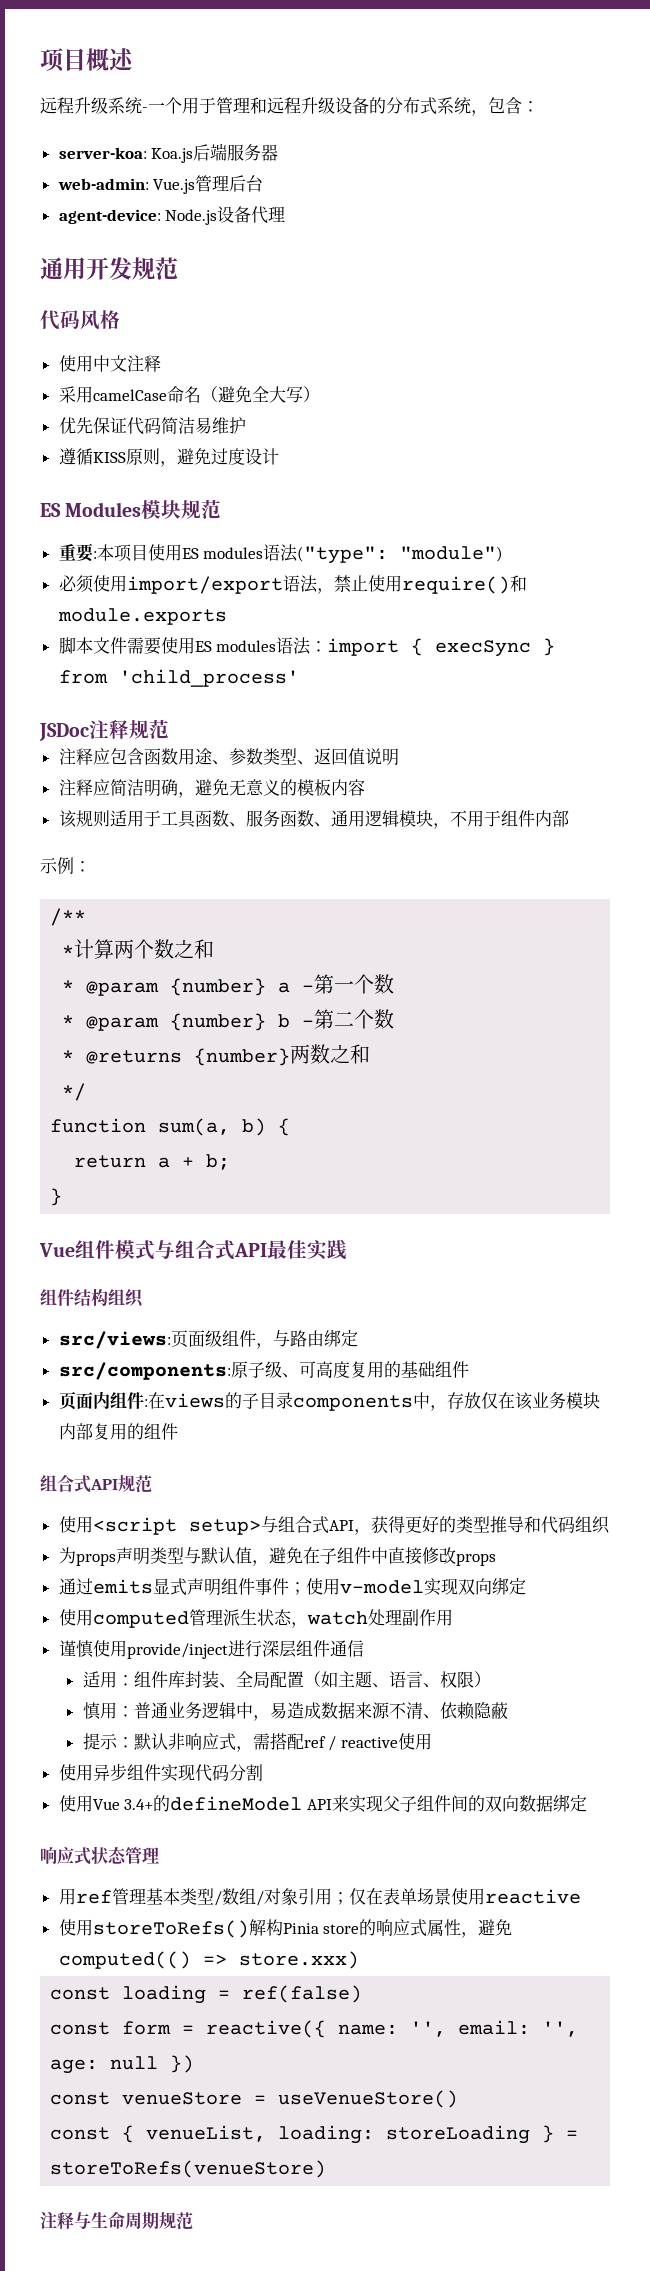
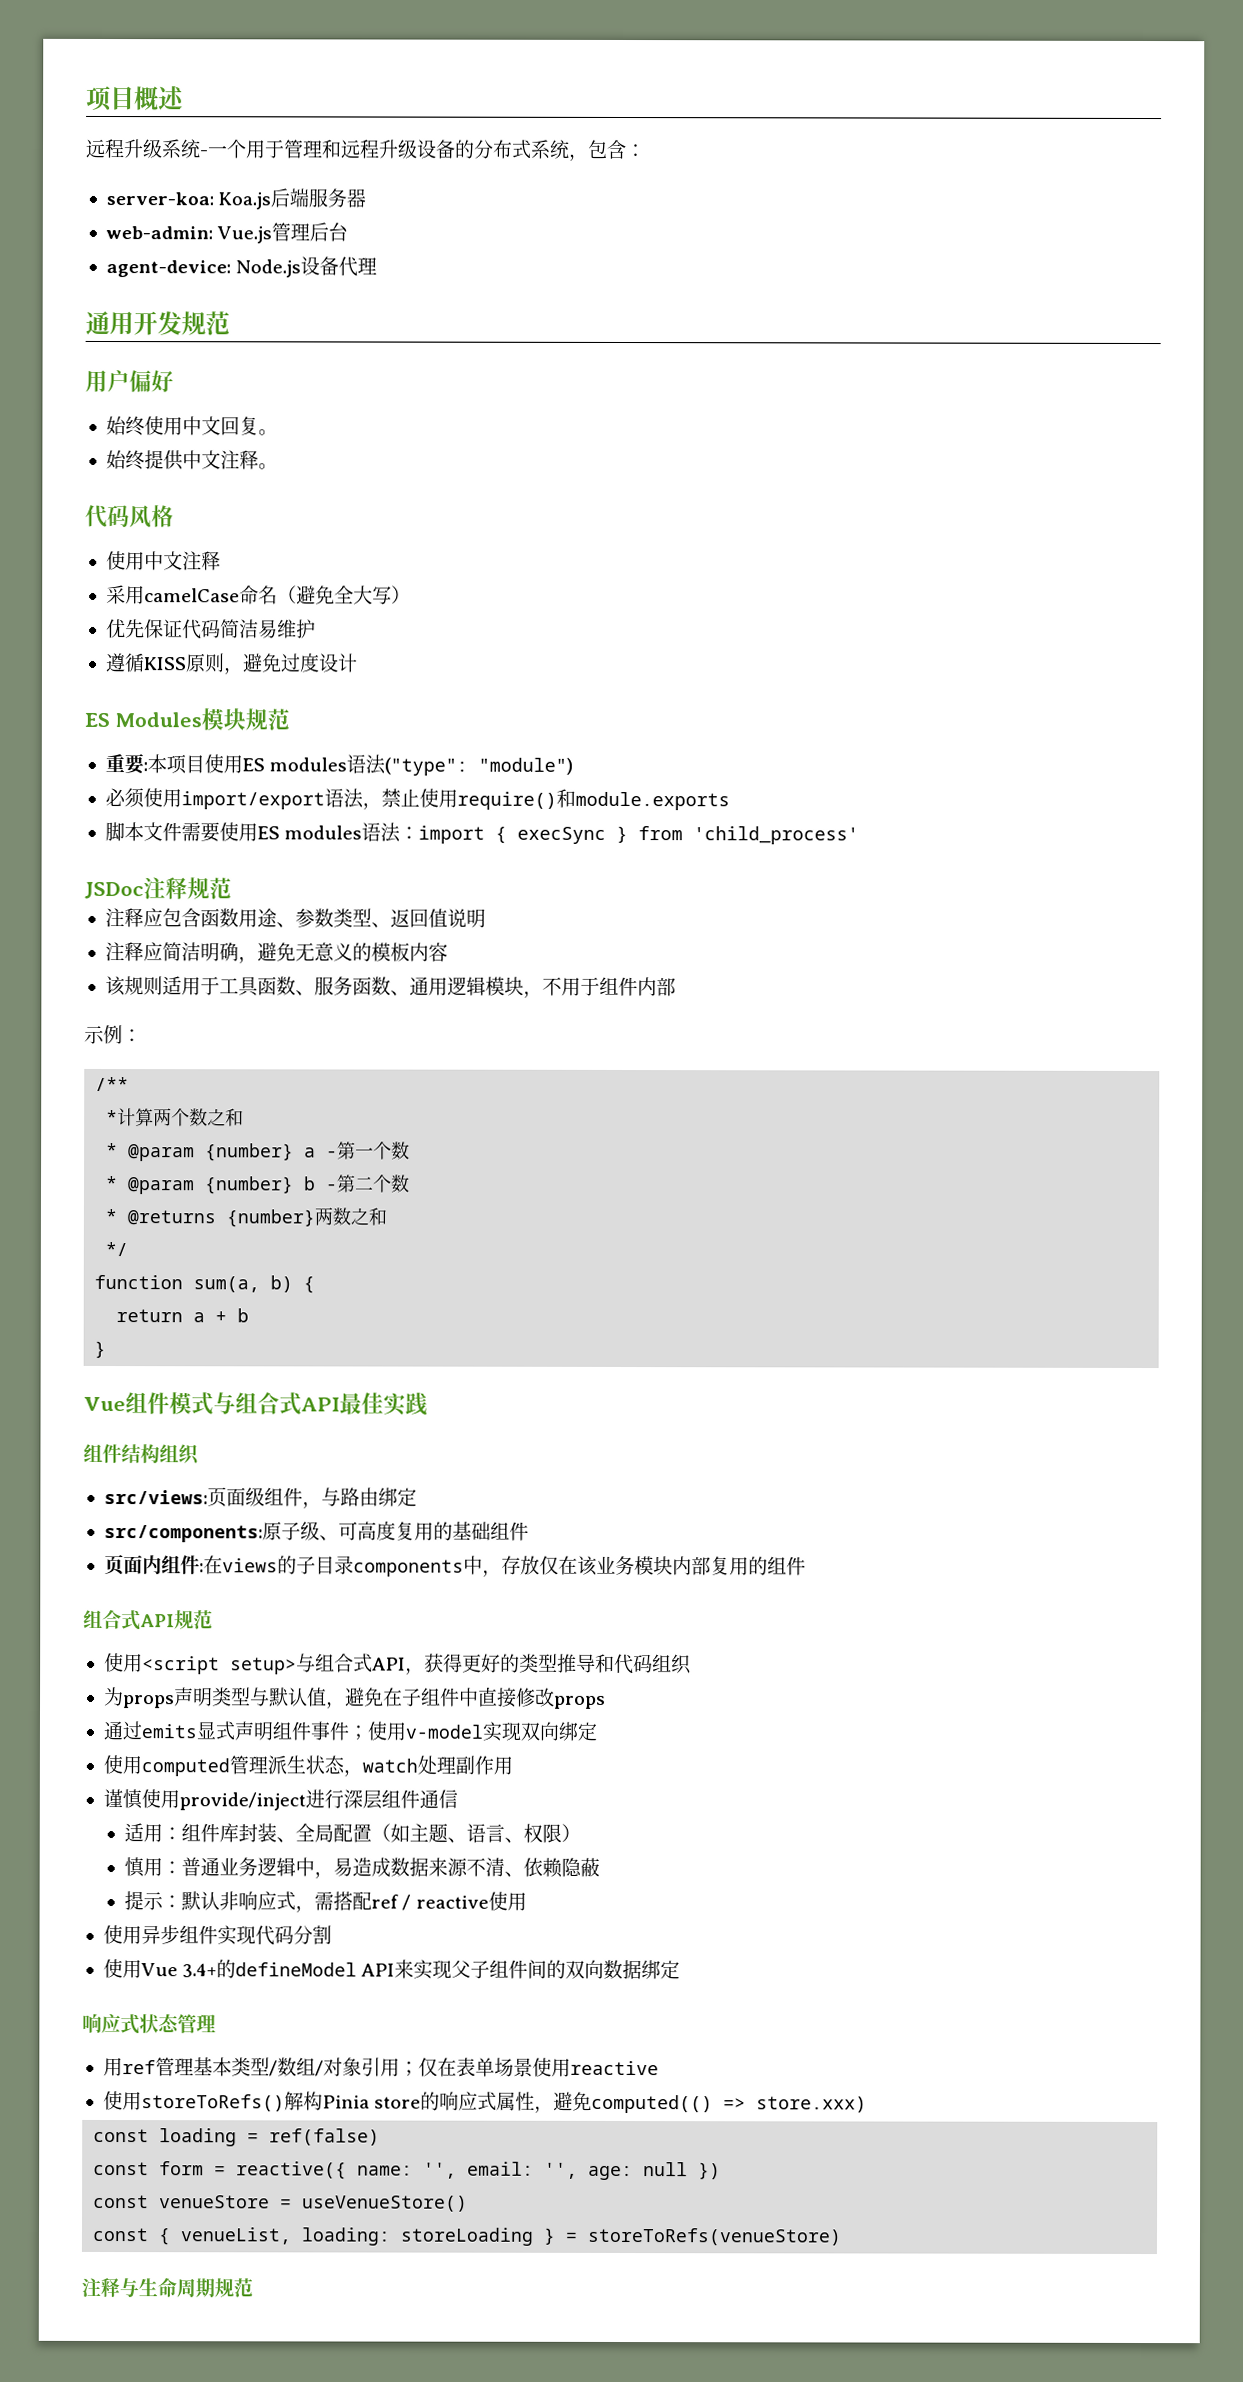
+ 用户偏好
+ 始终使用中文回复。
+ 始终提供中文注释。
- return a + b;
+ return a + b

